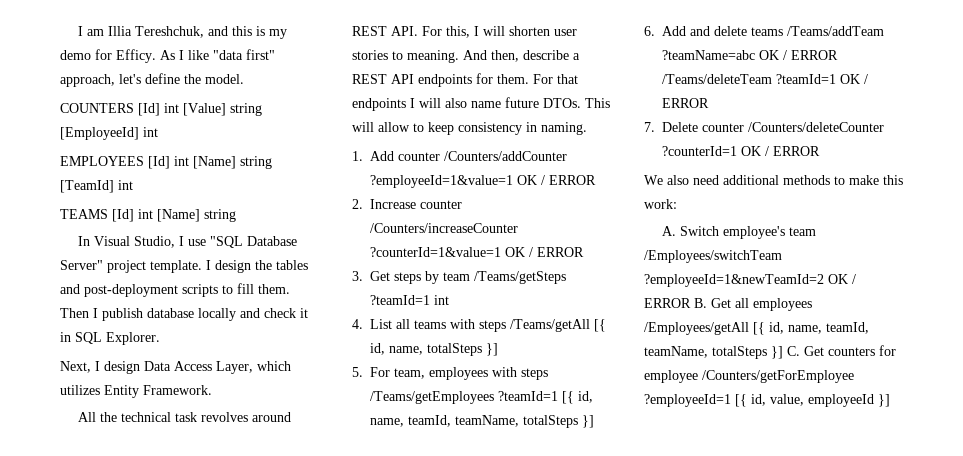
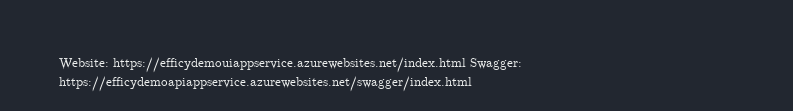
- I am Illia Tereshchuk, and this is my demo for Efficy. As I like "data first" approach, let's define the model.
- COUNTERS [Id] int [Value] string [EmployeeId] int
- EMPLOYEES [Id] int [Name] string [TeamId] int
- TEAMS [Id] int [Name] string
- In Visual Studio, I use "SQL Database Server" project template. I design the tables and post-deployment scripts to fill them. Then I publish database locally and check it in SQL Explorer.
- Next, I design Data Access Layer, which utilizes Entity Framework.
- All the technical task revolves around REST API. For this, I will shorten user stories to meaning. And then, describe a REST API endpoints for them. For that endpoints I will also name future DTOs. This will allow to keep consistency in naming.
- 1. Add counter /Counters/addCounter ?employeeId=1&value=1 OK / ERROR
- 2. Increase counter /Counters/increaseCounter ?counterId=1&value=1 OK / ERROR
- 3. Get steps by team /Teams/getSteps ?teamId=1 int
- 4. List all teams with steps /Teams/getAll [{ id, name, totalSteps }]
- 5. For team, employees with steps /Teams/getEmployees ?teamId=1 [{ id, name, teamId, teamName, totalSteps }]
- 6. Add and delete teams /Teams/addTeam ?teamName=abc OK / ERROR /Teams/deleteTeam ?teamId=1 OK / ERROR
- 7. Delete counter /Counters/deleteCounter ?counterId=1 OK / ERROR
- We also need additional methods to make this work:
- A. Switch employee's team /Employees/switchTeam ?employeeId=1&newTeamId=2 OK / ERROR B. Get all employees /Employees/getAll [{ id, name, teamId, teamName, totalSteps }] C. Get counters for employee /Counters/getForEmployee ?employeeId=1 [{ id, value, employeeId }]
+ Website: https://efficydemouiappservice.azurewebsites.net/index.html Swagger: https://efficydemoapiappservice.azurewebsites.net/swagger/index.html

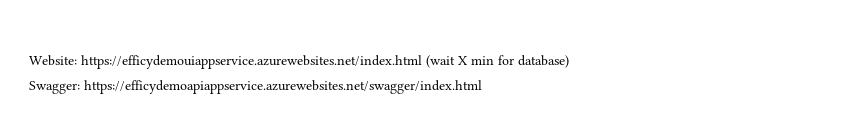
- Website: https://efficydemouiappservice.azurewebsites.net/index.html Swagger: https://efficydemoapiappservice.azurewebsites.net/swagger/index.html
+ Website: https://efficydemouiappservice.azurewebsites.net/index.html (wait X min for database)
+ Swagger: https://efficydemoapiappservice.azurewebsites.net/swagger/index.html

